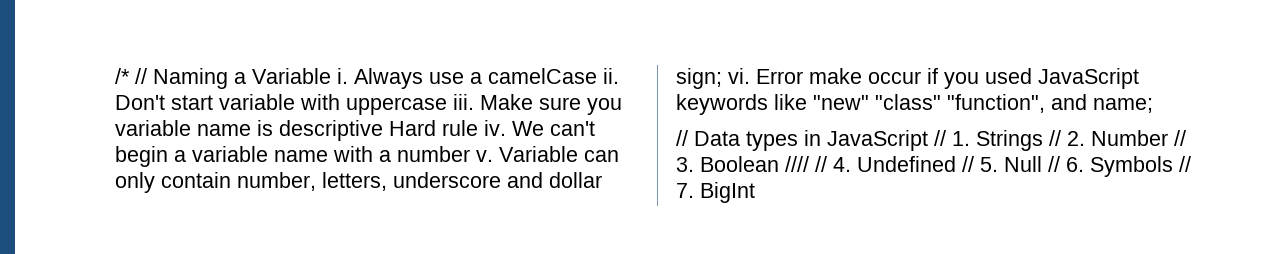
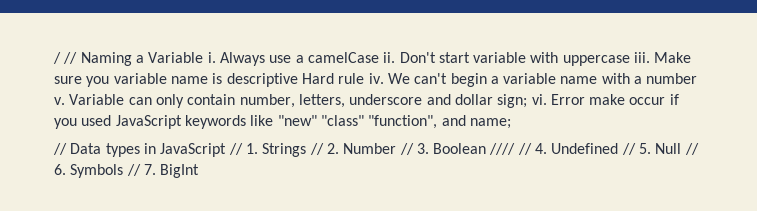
- /* // Naming a Variable i.
+ / // Naming a Variable i.

